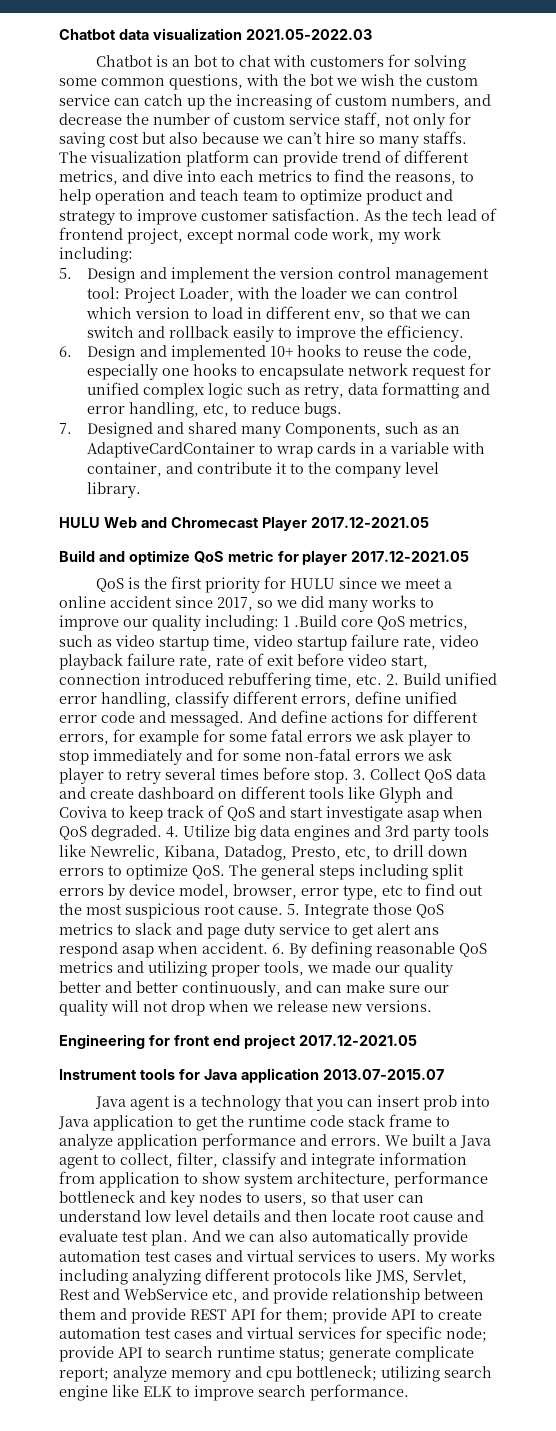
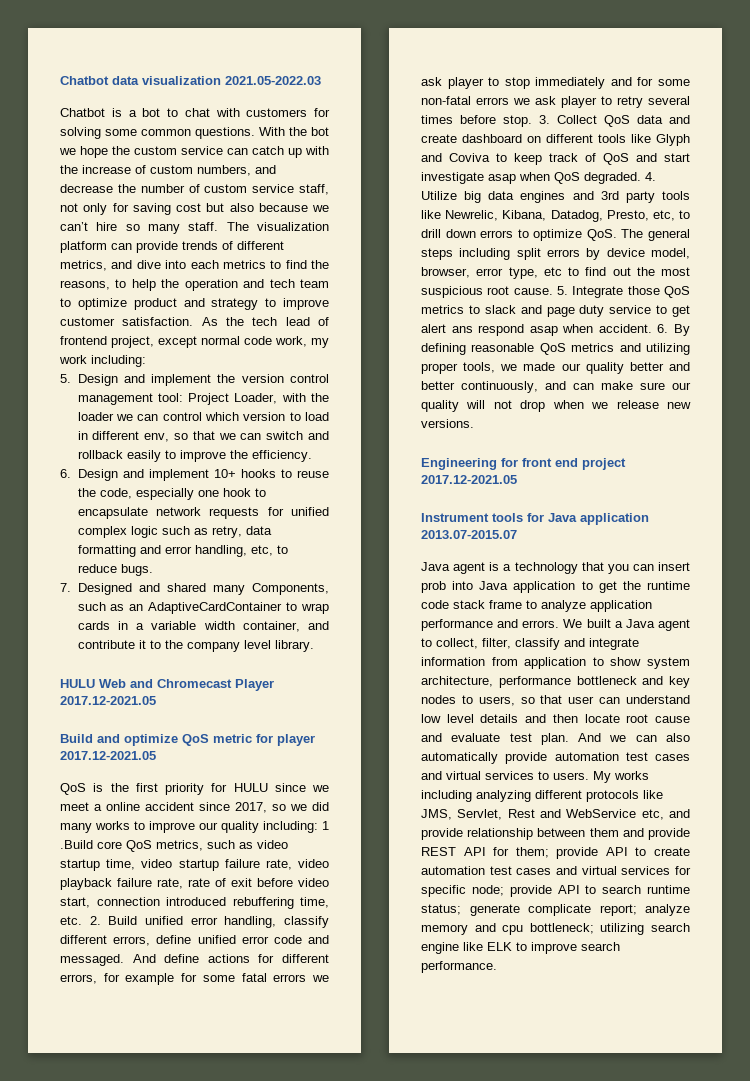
- Chatbot is an bot to chat with customers for solving some common questions, with the bot we wish the custom service can catch up the increasing of custom numbers, and decrease the number of custom service staff, not only for saving cost but also because we can’t hire so many staffs.
+ Chatbot is a bot to chat with customers for solving some common questions. With the bot we hope the custom service can catch up with the increase of custom numbers, and decrease the number of custom service staff, not only for saving cost but also because we can’t hire so many staff.
- The visualization platform can provide trend of different metrics, and dive into each metrics to find the reasons, to help operation and teach team to optimize product and strategy to improve customer satisfaction.
+ The visualization platform can provide trends of different metrics, and dive into each metrics to find the reasons, to help the operation and tech team to optimize product and strategy to improve customer satisfaction.
- 6. Design and implemented 10+ hooks to reuse the code, especially one hooks to encapsulate network request for unified complex logic such as retry, data formatting and error handling, etc, to reduce bugs.
+ 6. Design and implement 10+ hooks to reuse the code, especially one hook to encapsulate network requests for unified complex logic such as retry, data formatting and error handling, etc, to reduce bugs.
- 7. Designed and shared many Components, such as an AdaptiveCardContainer to wrap cards in a variable with container, and contribute it to the company level library.
+ 7. Designed and shared many Components, such as an AdaptiveCardContainer to wrap cards in a variable width container, and contribute it to the company level library.

